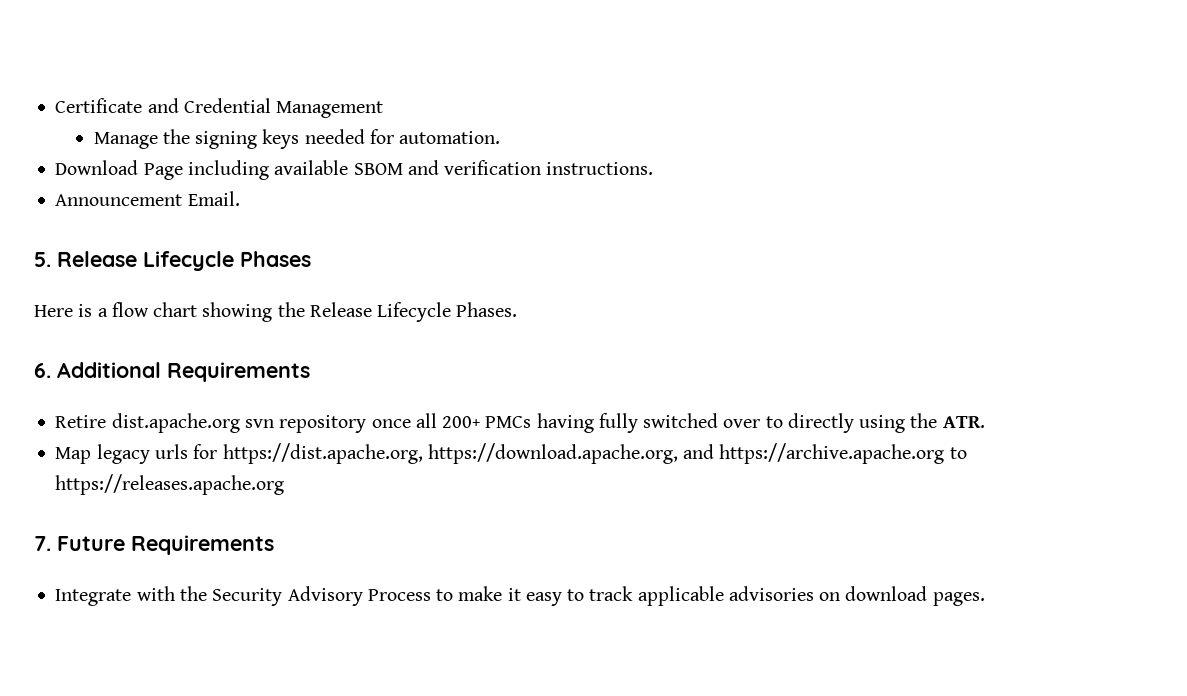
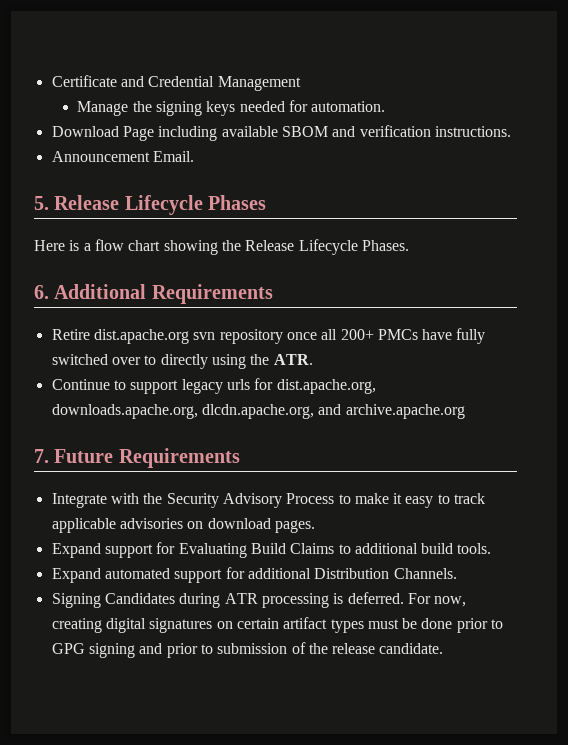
- Retire dist.apache.org svn repository once all 200+ PMCs having fully switched over to directly using the ATR.
+ Retire dist.apache.org svn repository once all 200+ PMCs have fully switched over to directly using the ATR.
- Map legacy urls for https://dist.apache.org, https://download.apache.org, and https://archive.apache.org to https://releases.apache.org
+ Continue to support legacy urls for dist.apache.org, downloads.apache.org, dlcdn.apache.org, and archive.apache.org
+ Expand support for Evaluating Build Claims to additional build tools.
+ Expand automated support for additional Distribution Channels.
+ Signing Candidates during ATR processing is deferred. For now, creating digital signatures on certain artifact types must be done prior to GPG signing and prior to submission of the release candidate.

